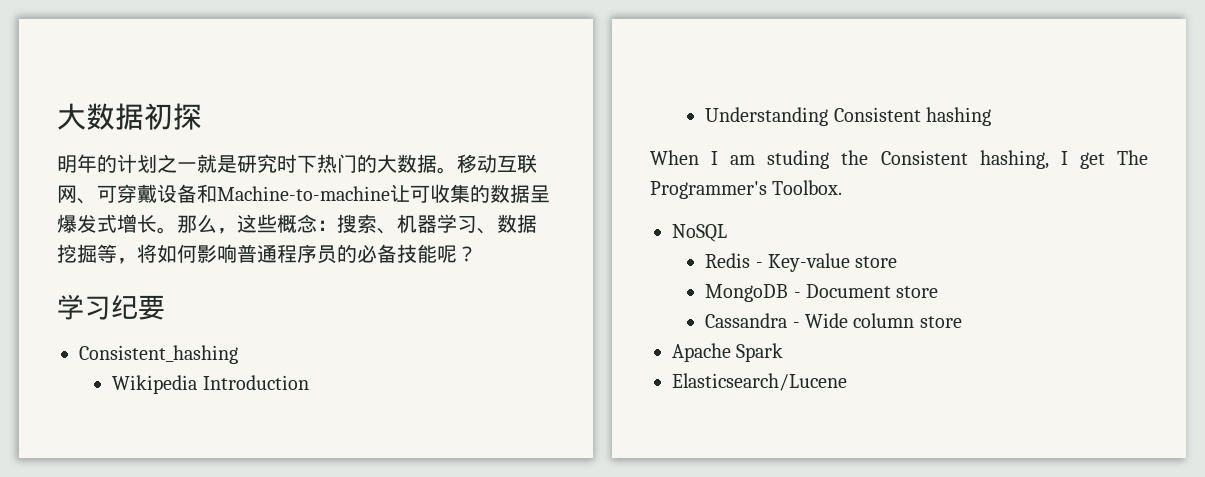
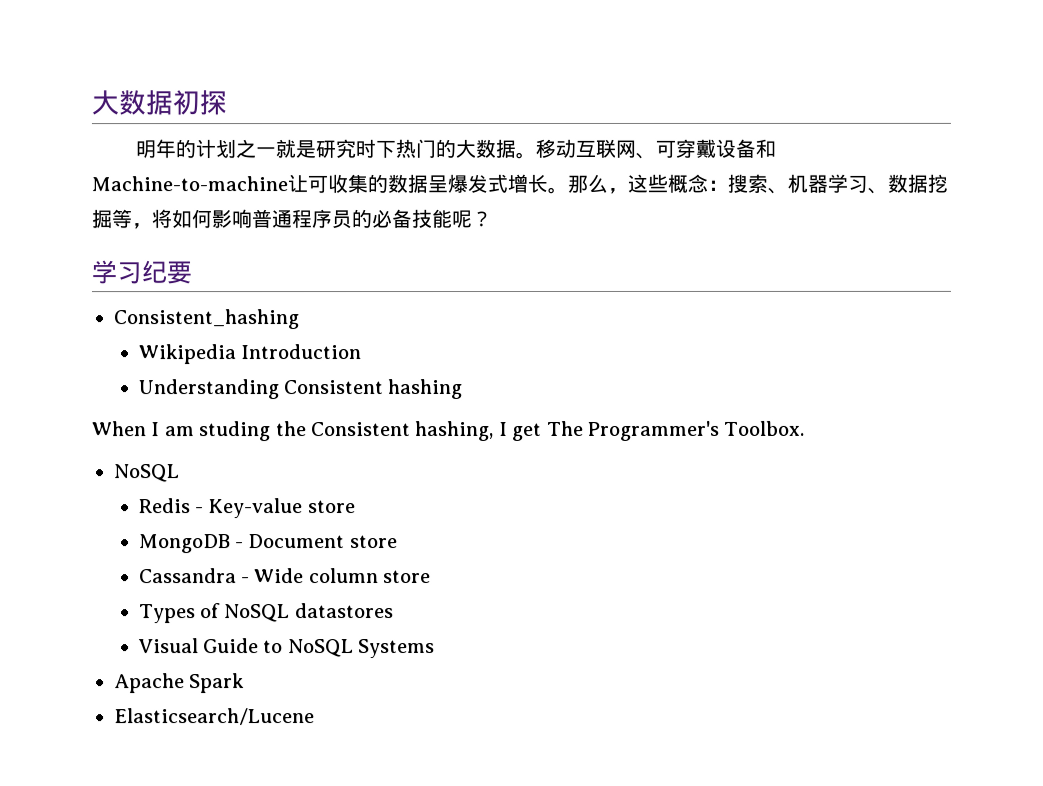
+ Types of NoSQL datastores
+ Visual Guide to NoSQL Systems

